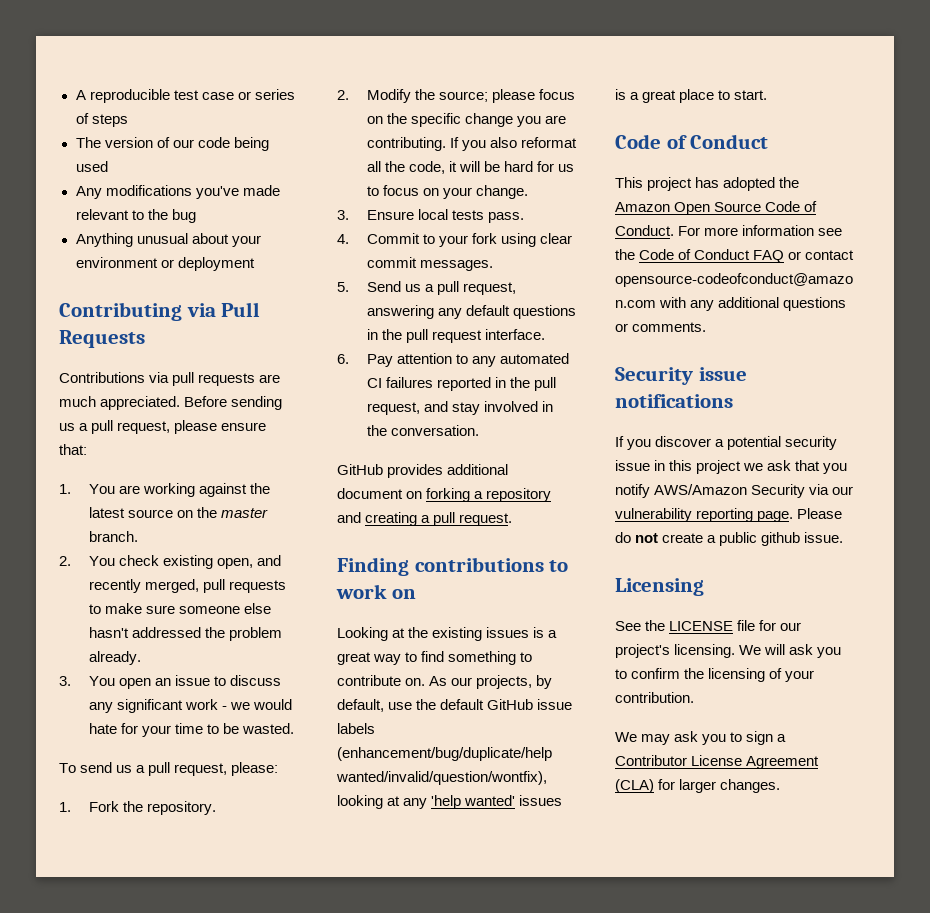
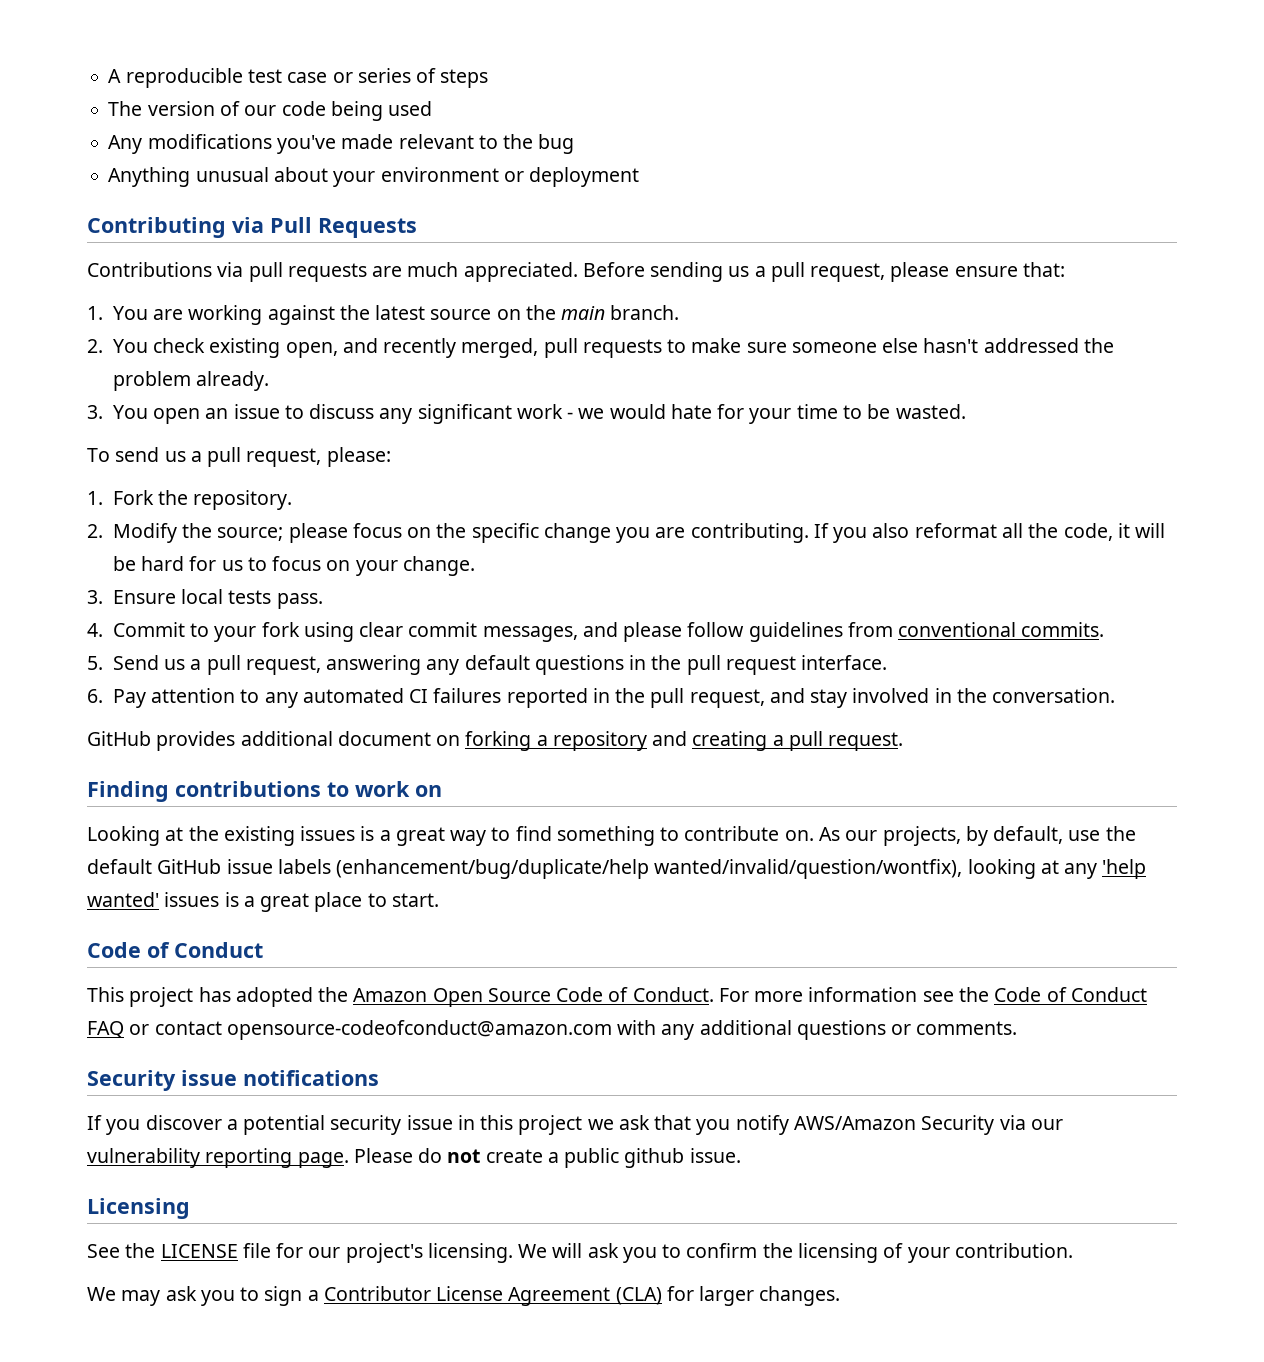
- 1. You are working against the latest source on the master branch.
+ 1. You are working against the latest source on the main branch.
- 4. Commit to your fork using clear commit messages.
+ 4. Commit to your fork using clear commit messages, and please follow guidelines from conventional commits.

